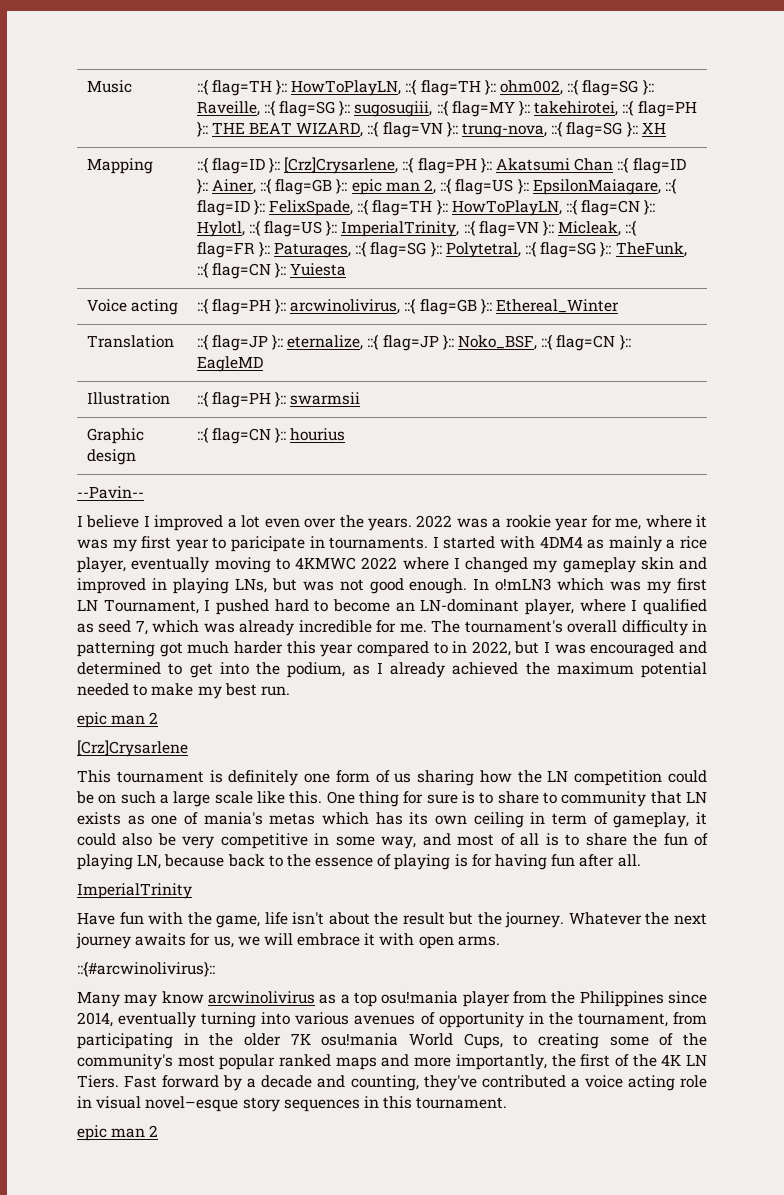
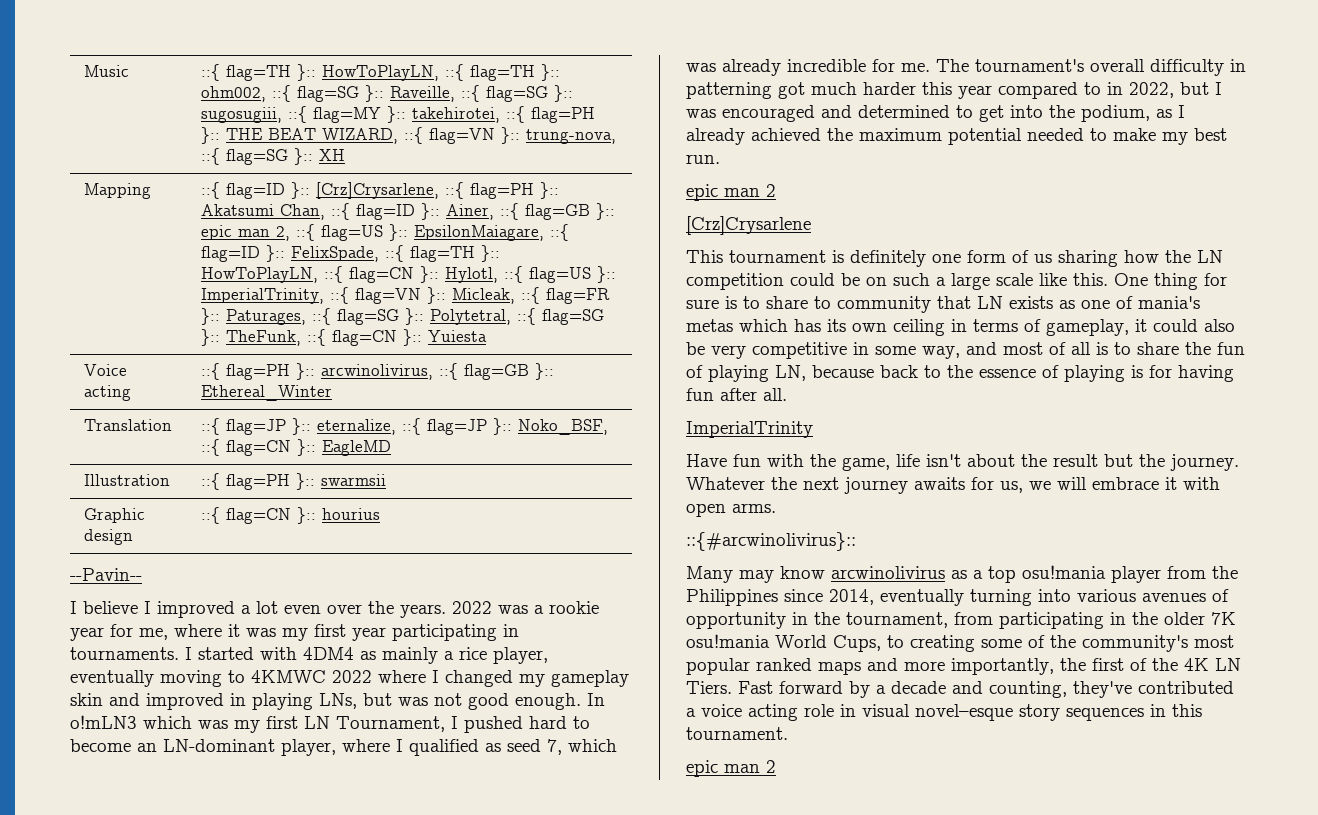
- ::{ flag=ID }:: [Crz]Crysarlene, ::{ flag=PH }:: Akatsumi Chan ::{ flag=ID }:: Ainer, ::{ flag=GB }:: epic man 2, ::{ flag=US }:: EpsilonMaiagare, ::{ flag=ID }:: FelixSpade, ::{ flag=TH }:: HowToPlayLN, ::{ flag=CN }:: Hylotl, ::{ flag=US }:: ImperialTrinity, ::{ flag=VN }:: Micleak, ::{ flag=FR }:: Paturages, ::{ flag=SG }:: Polytetral, ::{ flag=SG }:: TheFunk, ::{ flag=CN }:: Yuiesta
+ ::{ flag=ID }:: [Crz]Crysarlene, ::{ flag=PH }:: Akatsumi Chan, ::{ flag=ID }:: Ainer, ::{ flag=GB }:: epic man 2, ::{ flag=US }:: EpsilonMaiagare, ::{ flag=ID }:: FelixSpade, ::{ flag=TH }:: HowToPlayLN, ::{ flag=CN }:: Hylotl, ::{ flag=US }:: ImperialTrinity, ::{ flag=VN }:: Micleak, ::{ flag=FR }:: Paturages, ::{ flag=SG }:: Polytetral, ::{ flag=SG }:: TheFunk, ::{ flag=CN }:: Yuiesta
- 2022 was a rookie year for me, where it was my first year to paricipate in tournaments.
+ 2022 was a rookie year for me, where it was my first year participating in tournaments.
- One thing for sure is to share to community that LN exists as one of mania's metas which has its own ceiling in term of gameplay, it could also be very competitive in some way, and most of all is to share the fun of playing LN, because back to the essence of playing is for having fun after all.
+ One thing for sure is to share to community that LN exists as one of mania's metas which has its own ceiling in terms of gameplay, it could also be very competitive in some way, and most of all is to share the fun of playing LN, because back to the essence of playing is for having fun after all.

